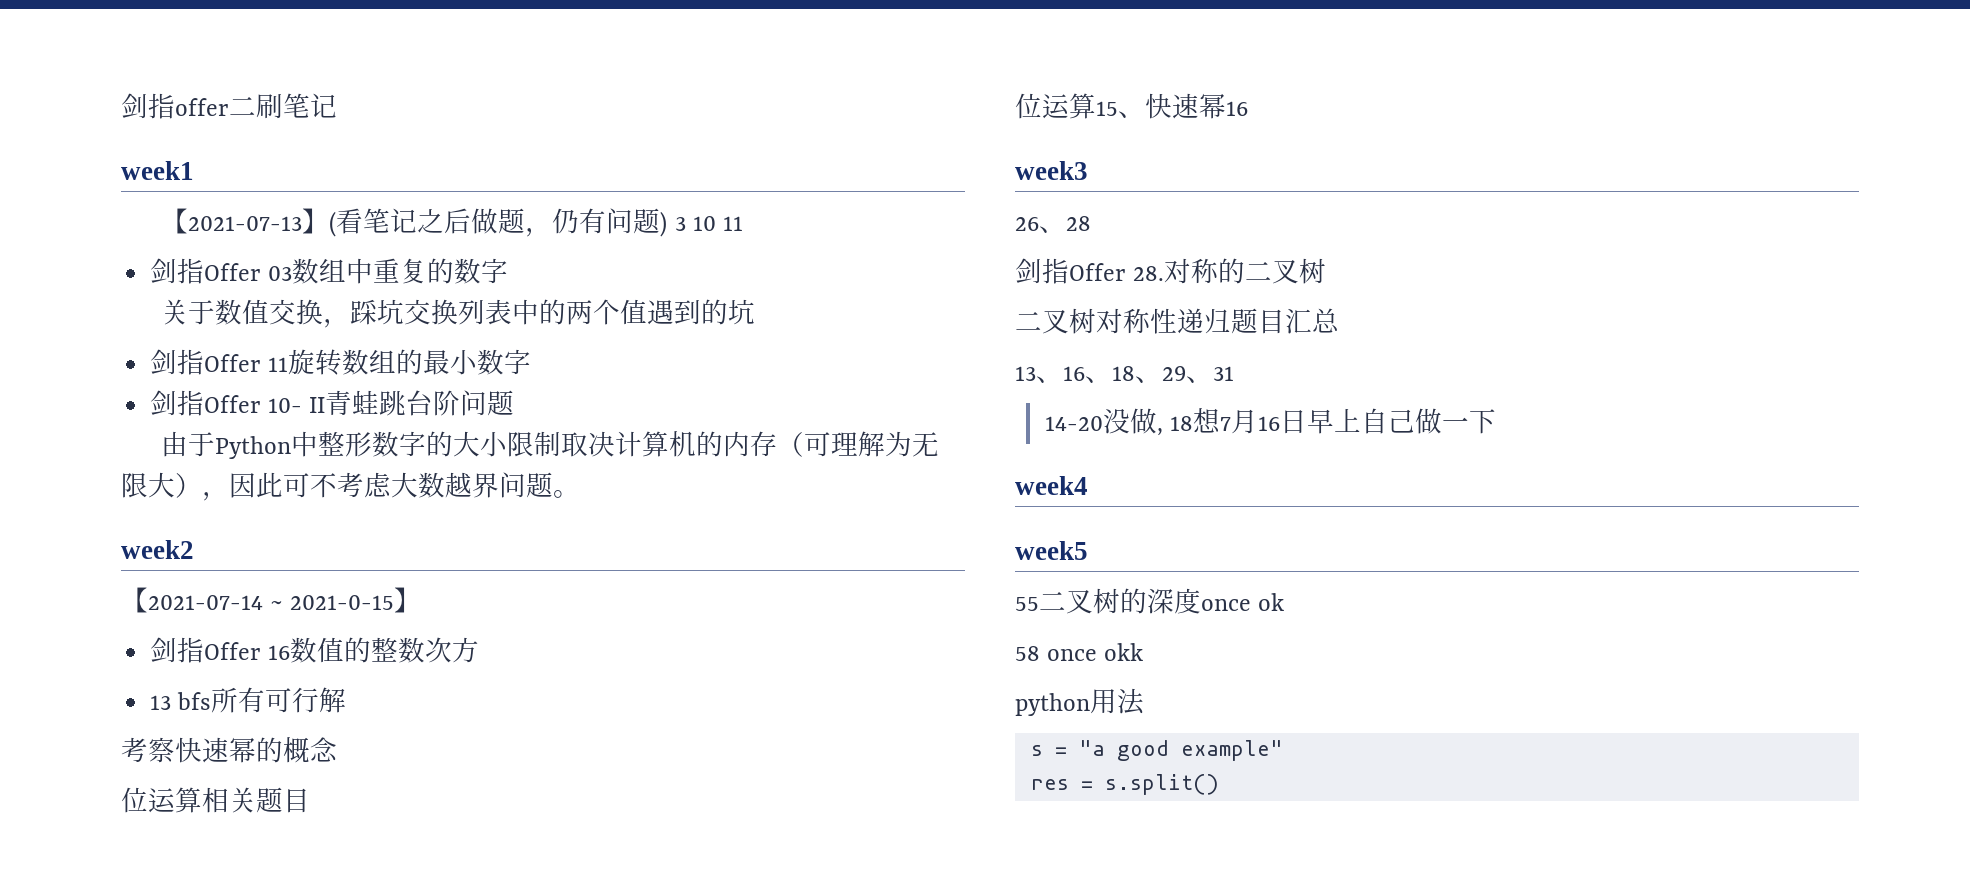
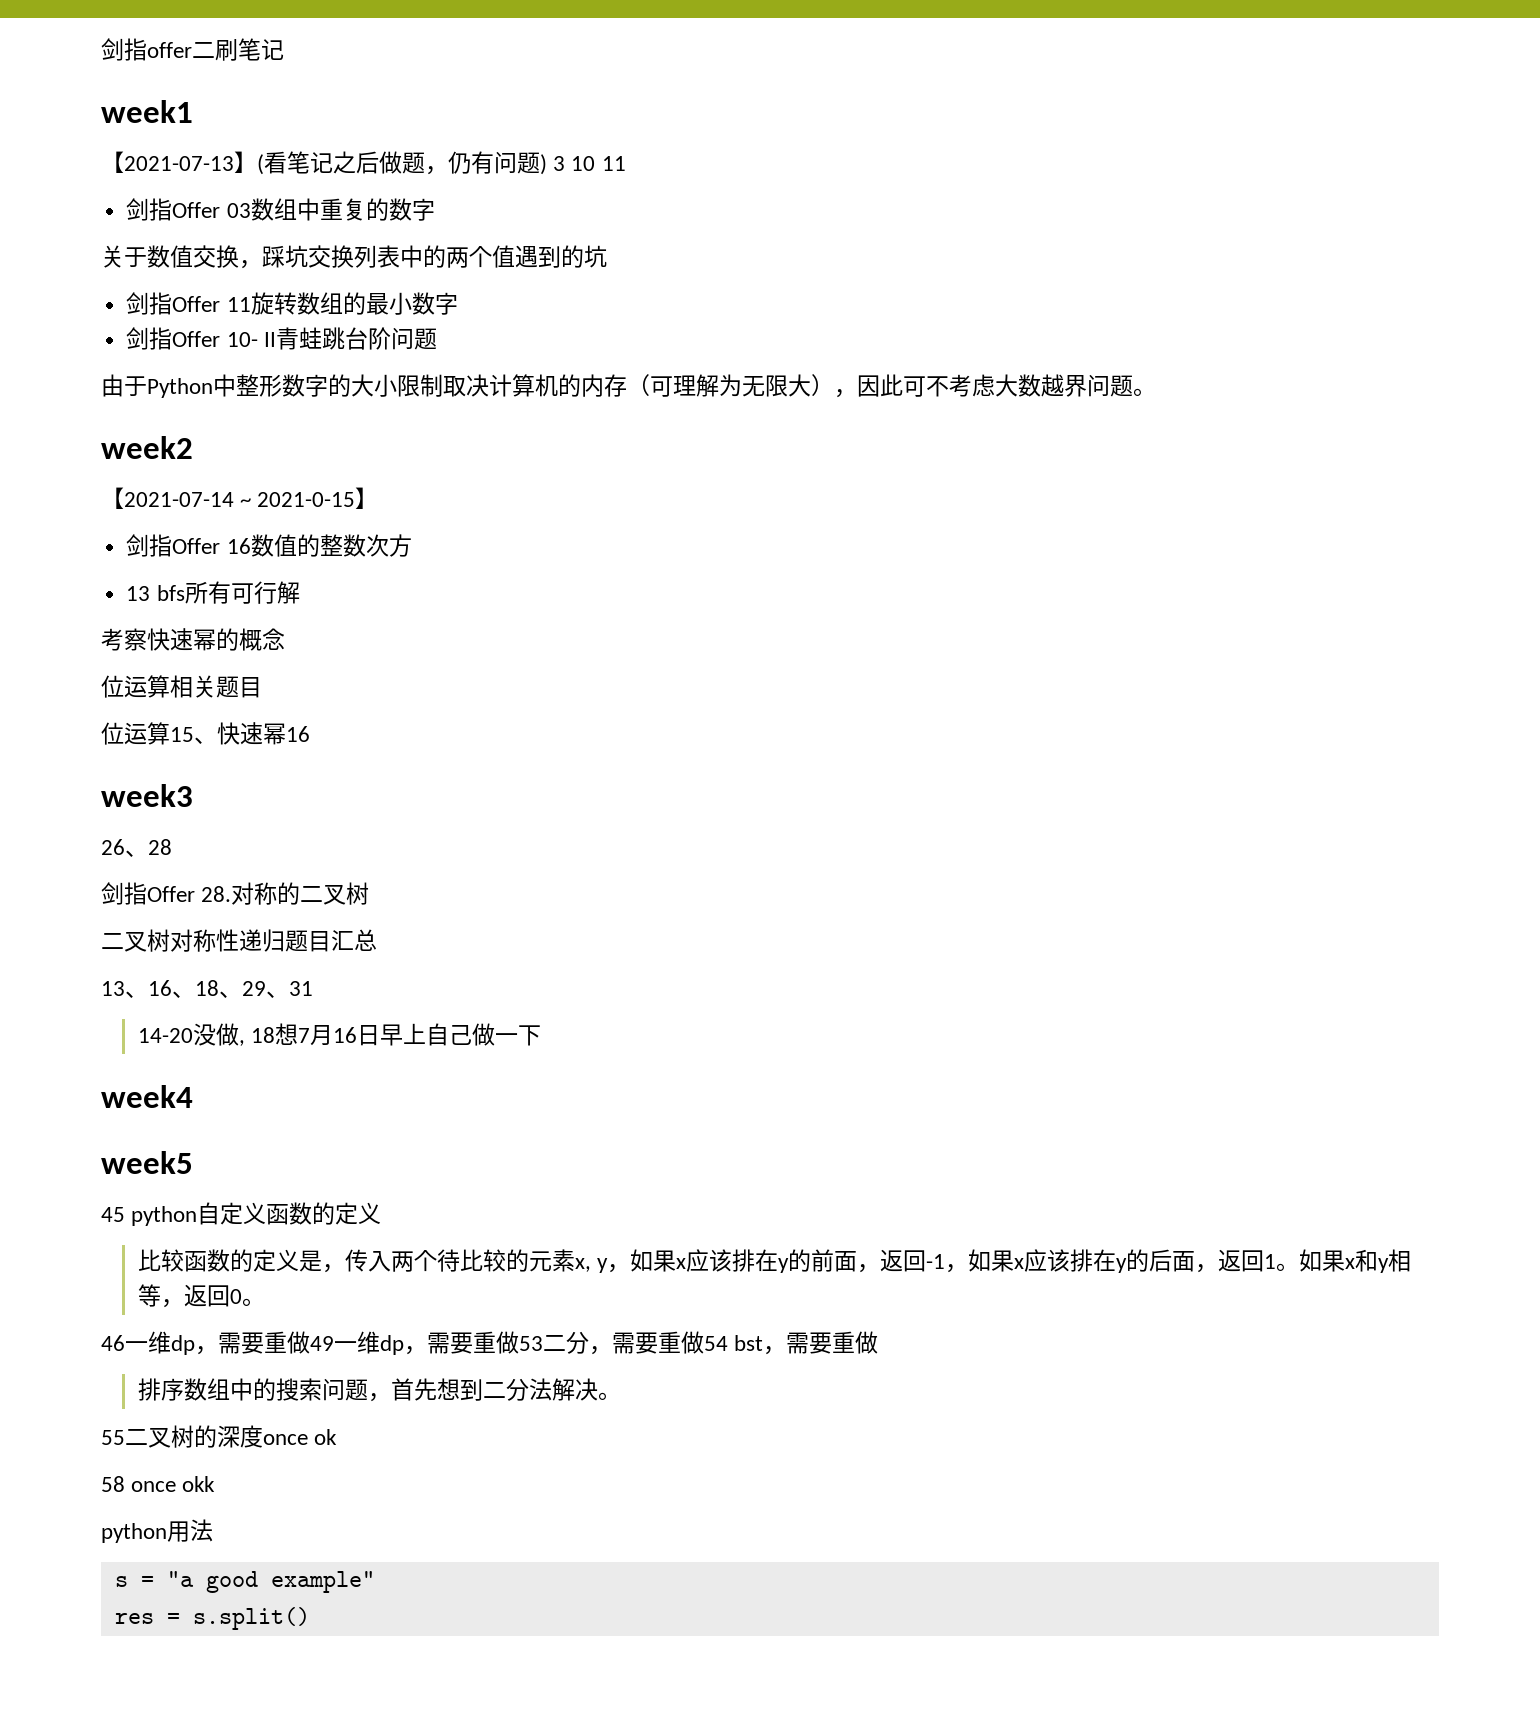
+ 45 python自定义函数的定义
+ 比较函数的定义是，传入两个待比较的元素x, y，如果x应该排在y的前面，返回-1，如果x应该排在y的后面，返回1。如果x和y相等，返回0。
+ 46一维dp，需要重做49一维dp，需要重做53二分，需要重做54 bst，需要重做
+ 排序数组中的搜索问题，首先想到二分法解决。

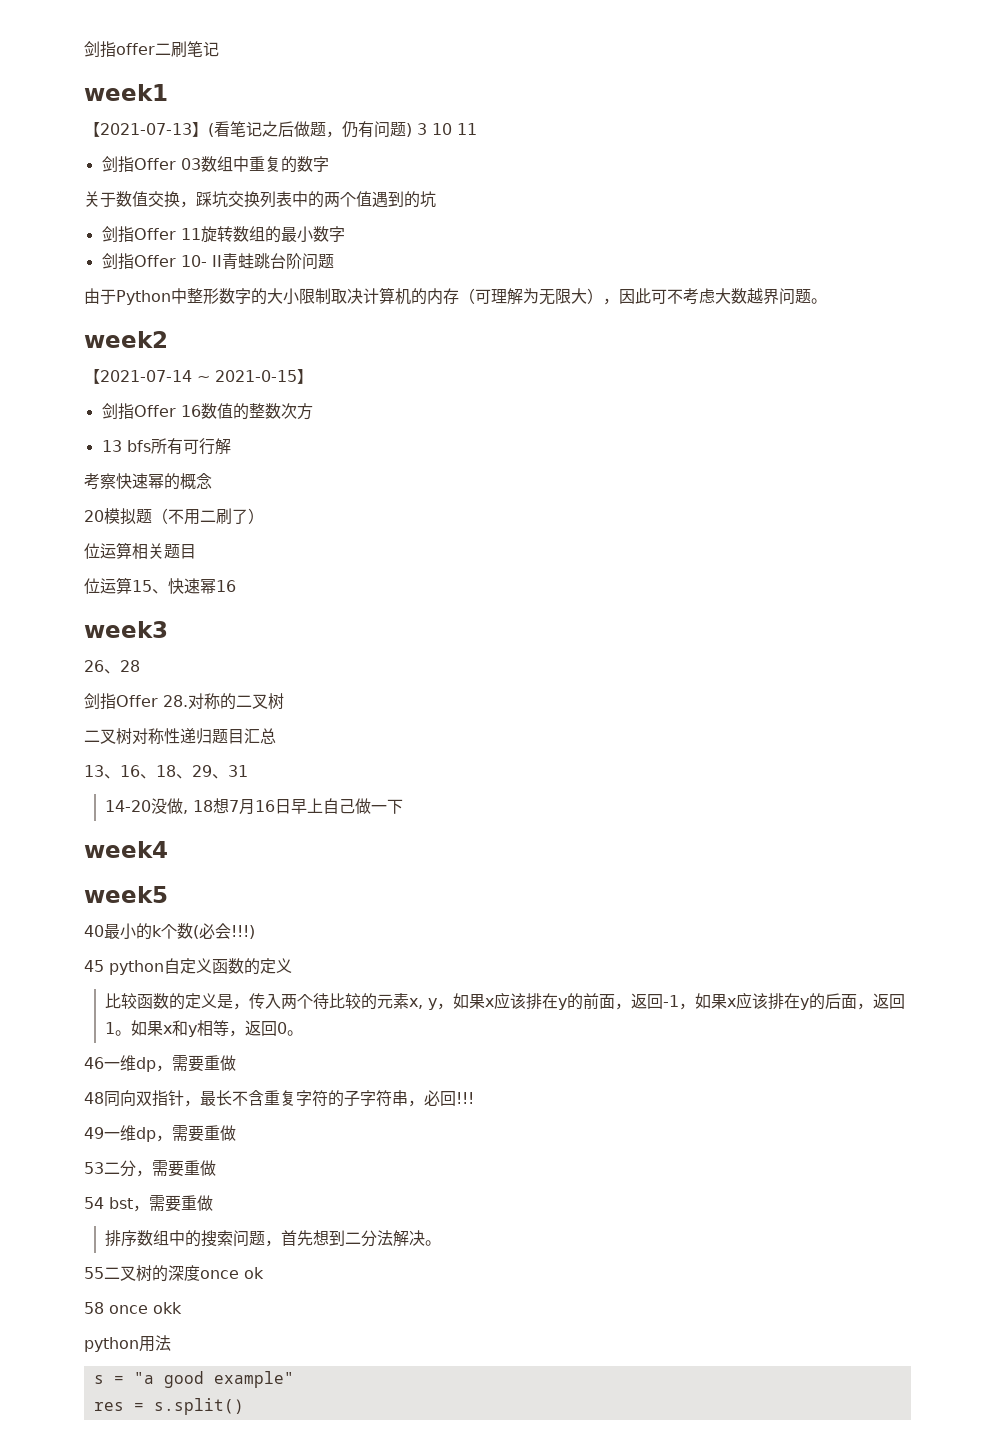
+ 20模拟题（不用二刷了）
+ 40最小的k个数(必会!!!)
- 46一维dp，需要重做49一维dp，需要重做53二分，需要重做54 bst，需要重做
+ 46一维dp，需要重做
+ 48同向双指针，最长不含重复字符的子字符串，必回!!!
+ 49一维dp，需要重做
+ 53二分，需要重做
+ 54 bst，需要重做

